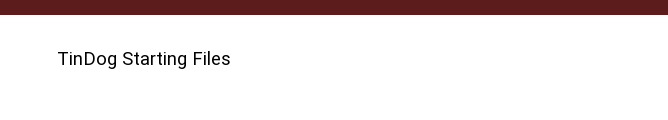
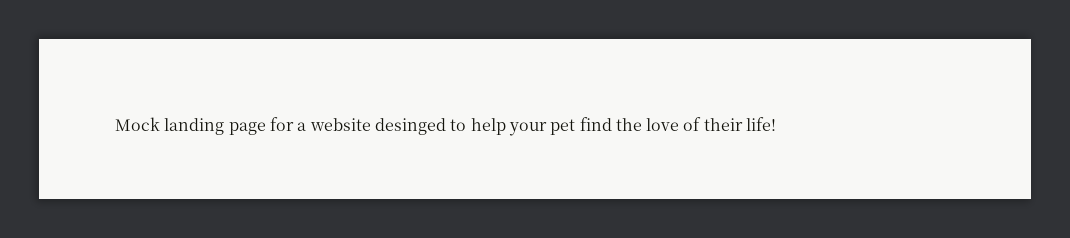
- TinDog Starting Files
+ Mock landing page for a website desinged to help your pet find the love of their life!

